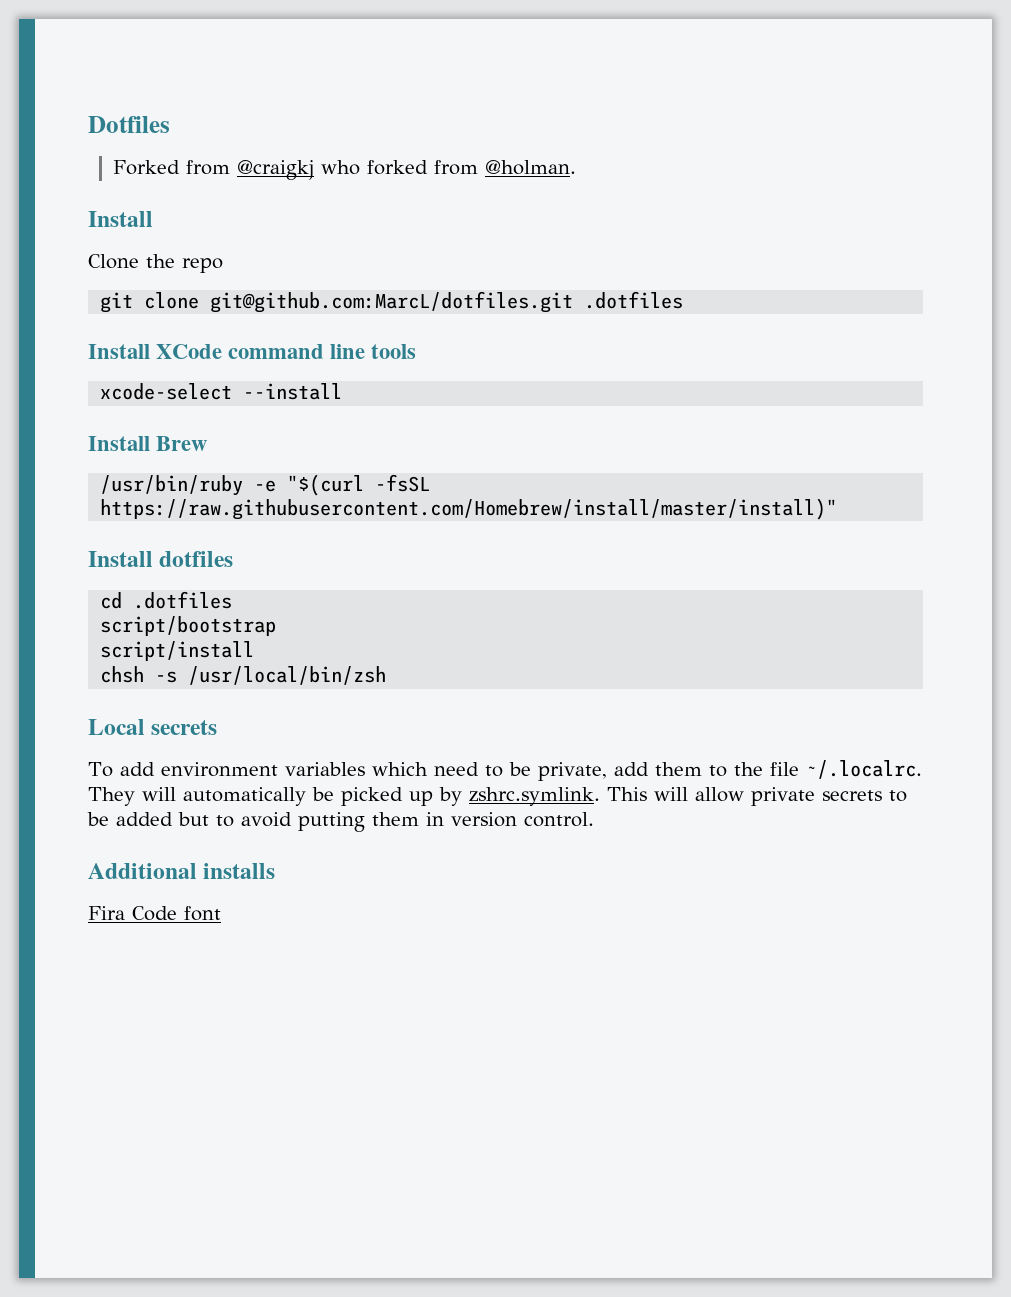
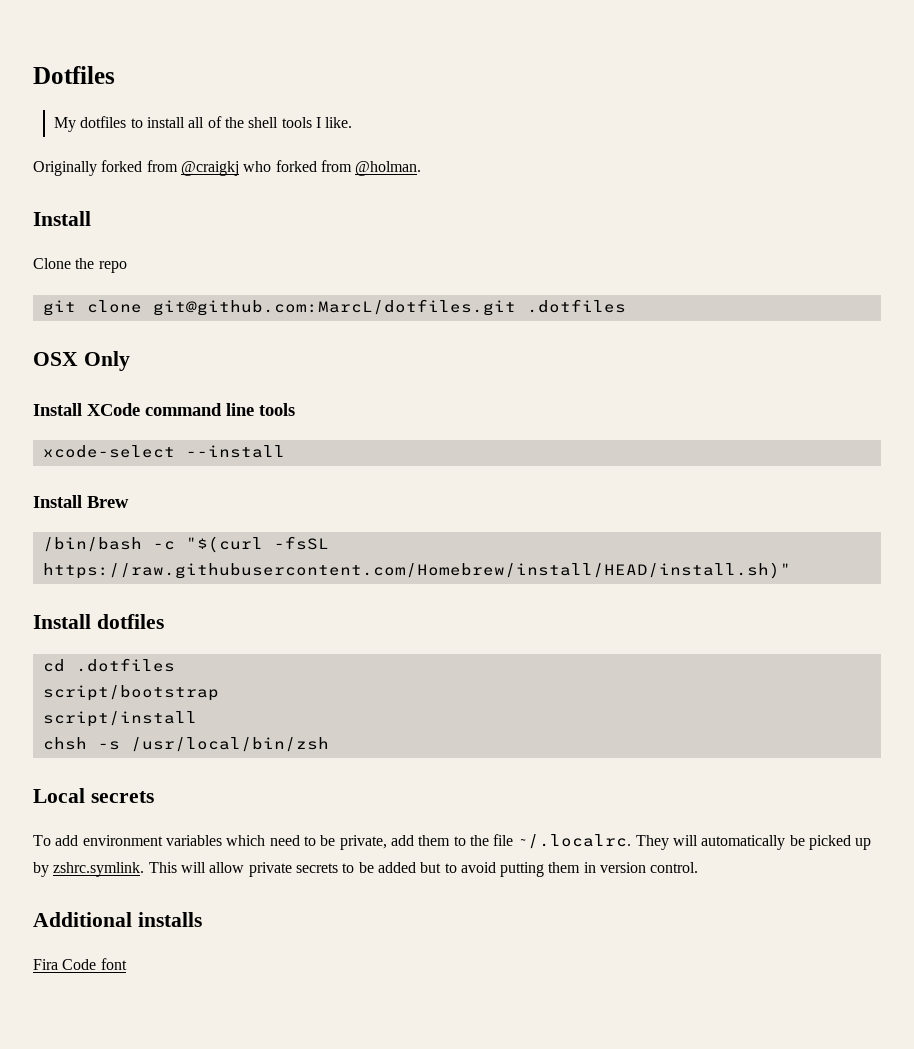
- Forked from @craigkj who forked from @holman.
+ My dotfiles to install all of the shell tools I like.
+ Originally forked from @craigkj who forked from @holman.
+ OSX Only
- /usr/bin/ruby -e "$(curl -fsSL https://raw.githubusercontent.com/Homebrew/install/master/install)"
+ /bin/bash -c "$(curl -fsSL https://raw.githubusercontent.com/Homebrew/install/HEAD/install.sh)"

